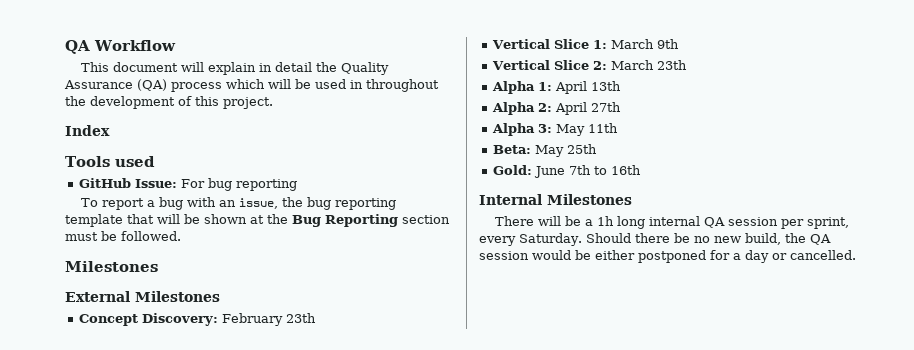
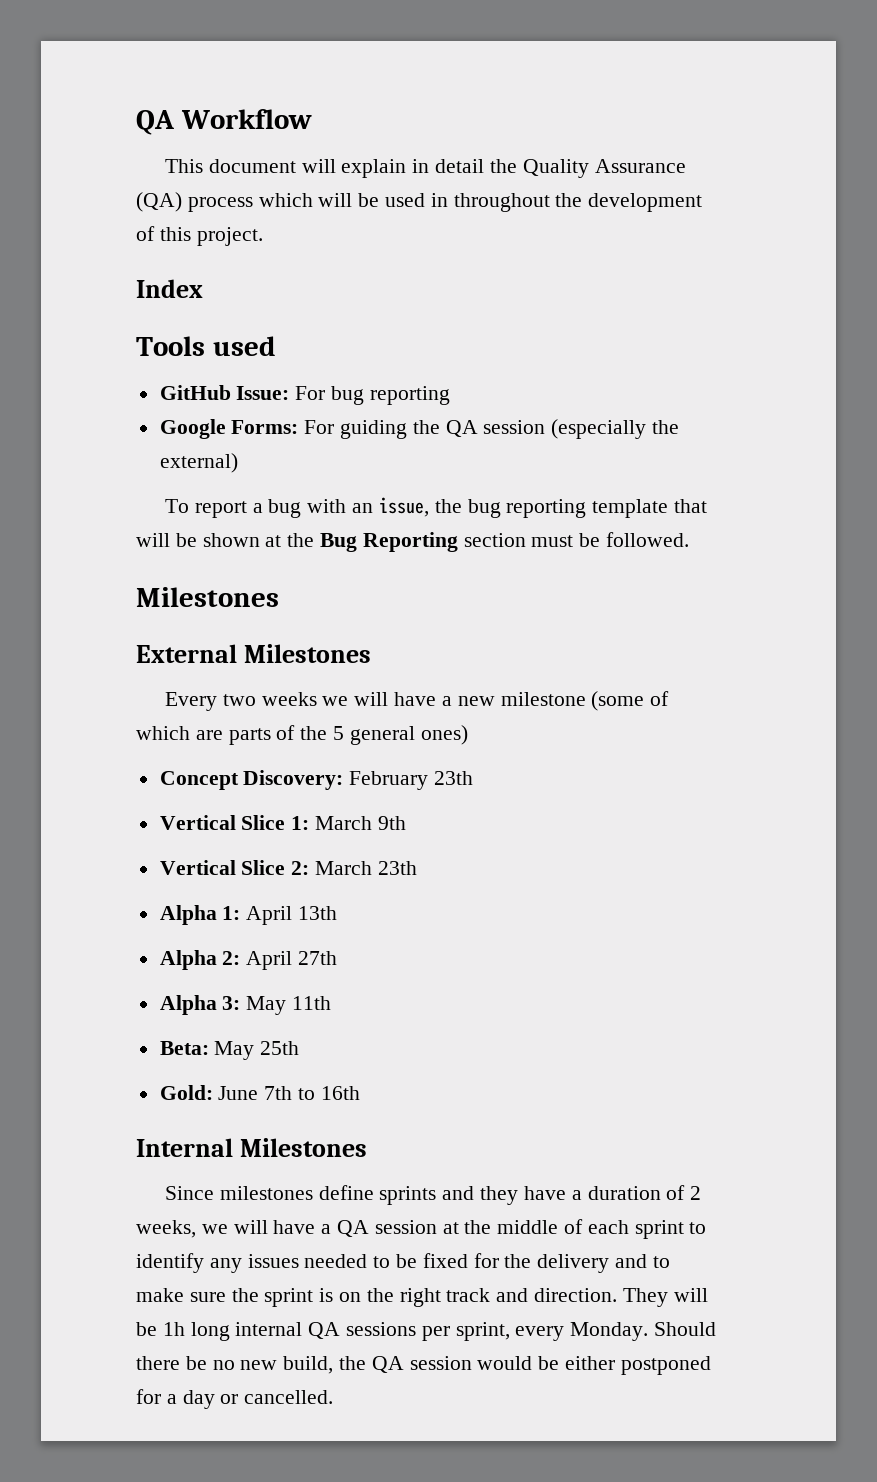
+ Google Forms: For guiding the QA session (especially the external)
+ Every two weeks we will have a new milestone (some of which are parts of the 5 general ones)
- There will be a 1h long internal QA session per sprint, every Saturday.
+ Since milestones define sprints and they have a duration of 2 weeks, we will have a QA session at the middle of each sprint to identify any issues needed to be fixed for the delivery and to make sure the sprint is on the right track and direction. They will be 1h long internal QA sessions per sprint, every Monday.

